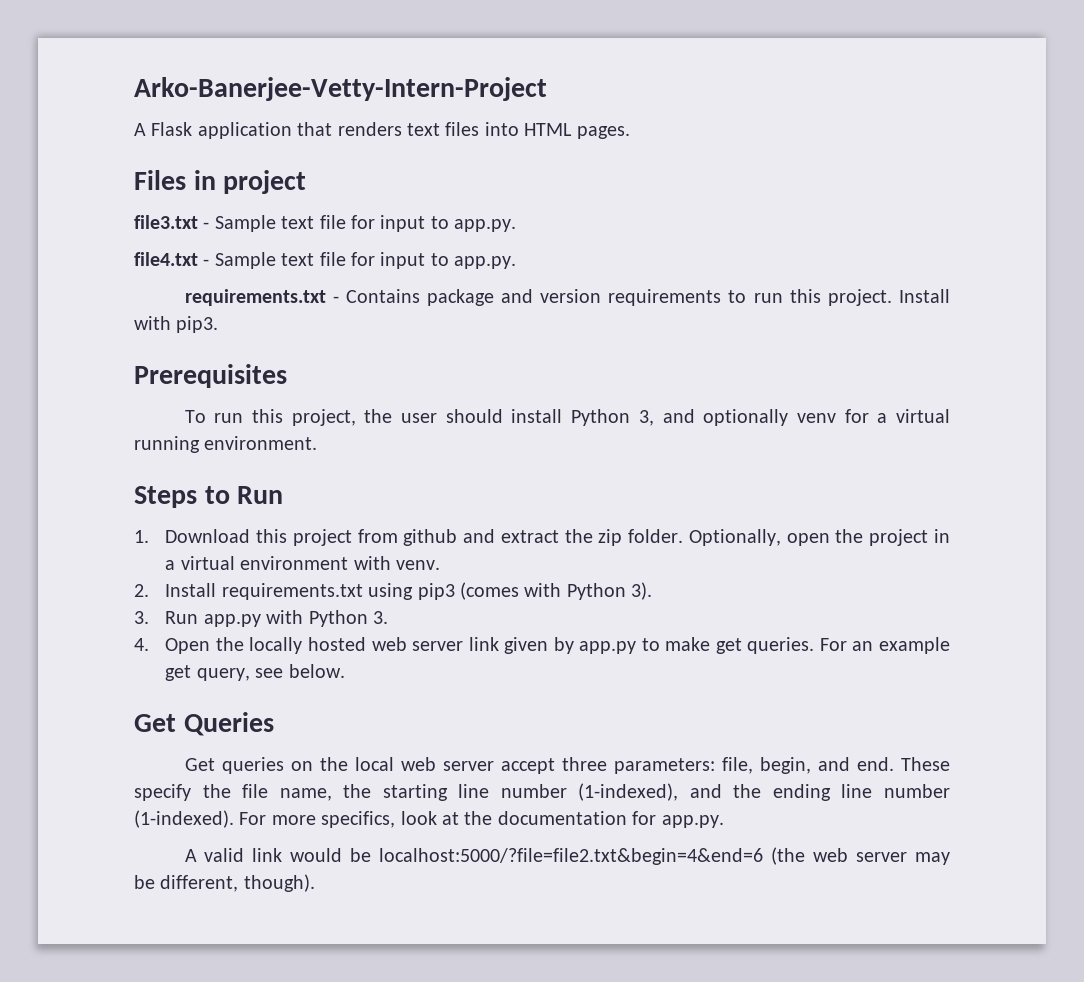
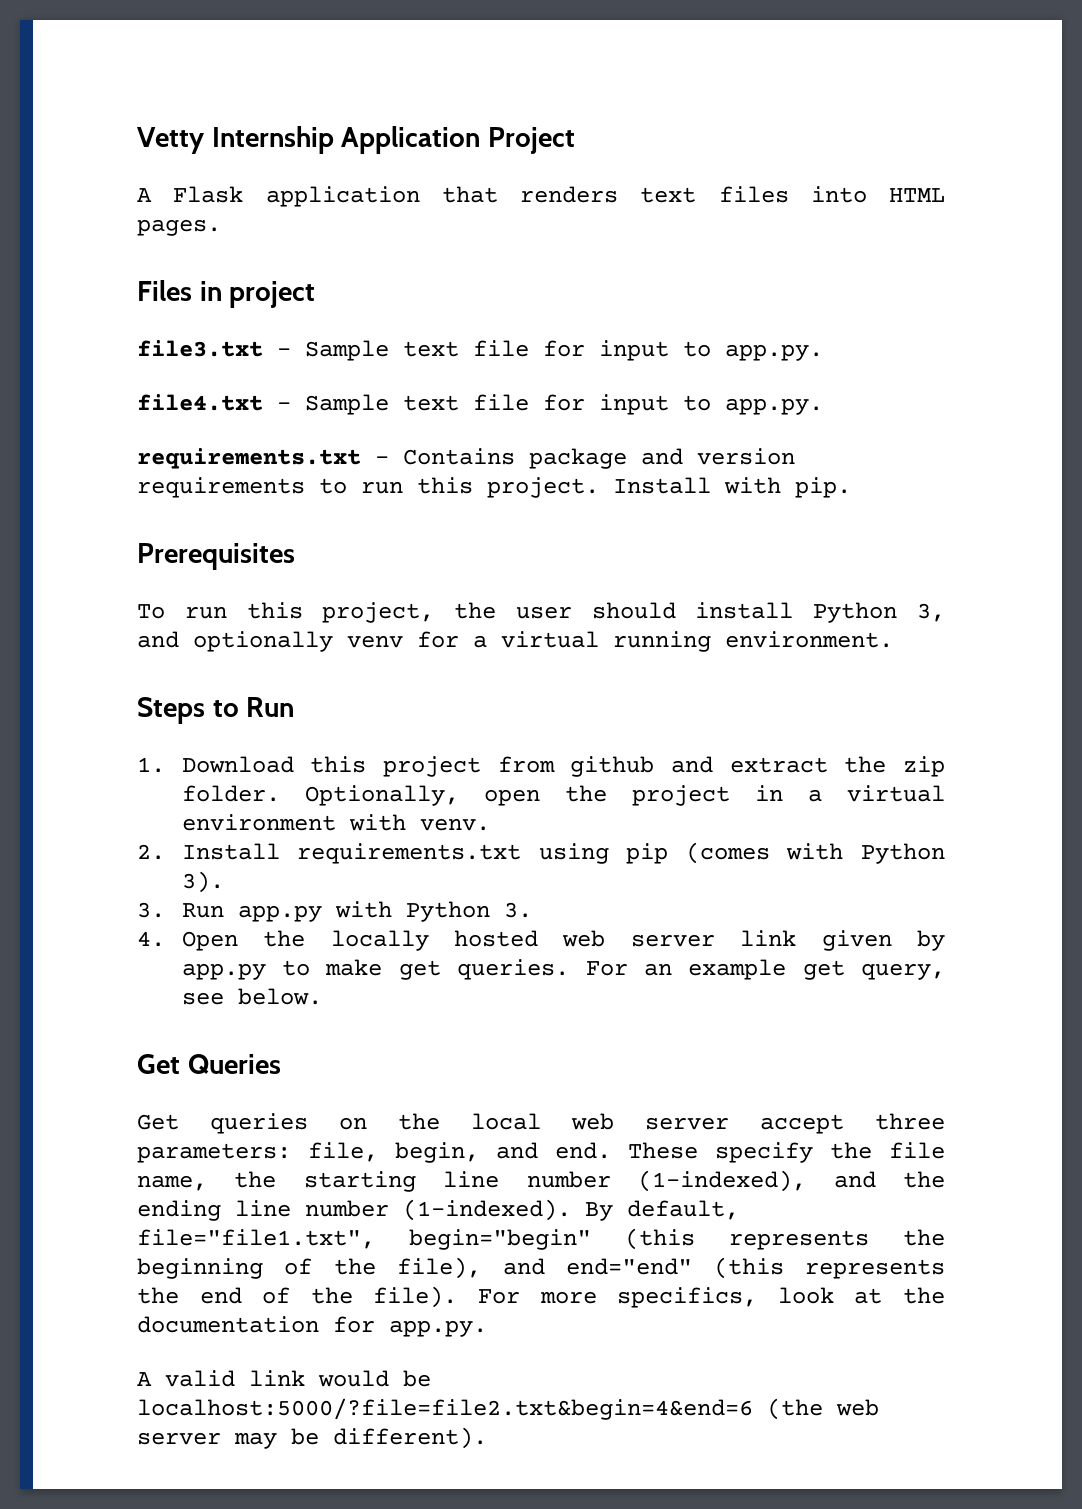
- Arko-Banerjee-Vetty-Intern-Project
+ Vetty Internship Application Project
- Install with pip3.
+ Install with pip.
- 2. Install requirements.txt using pip3 (comes with Python 3).
+ 2. Install requirements.txt using pip (comes with Python 3).
+ By default, file="file1.txt", begin="begin" (this represents the beginning of the file), and end="end" (this represents the end of the file).
- A valid link would be localhost:5000/?file=file2.txt&begin=4&end=6 (the web server may be different, though).
+ A valid link would be localhost:5000/?file=file2.txt&begin=4&end=6 (the web server may be different).

